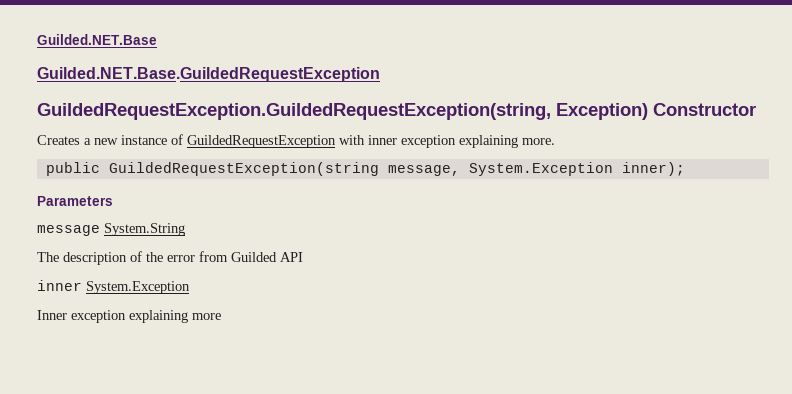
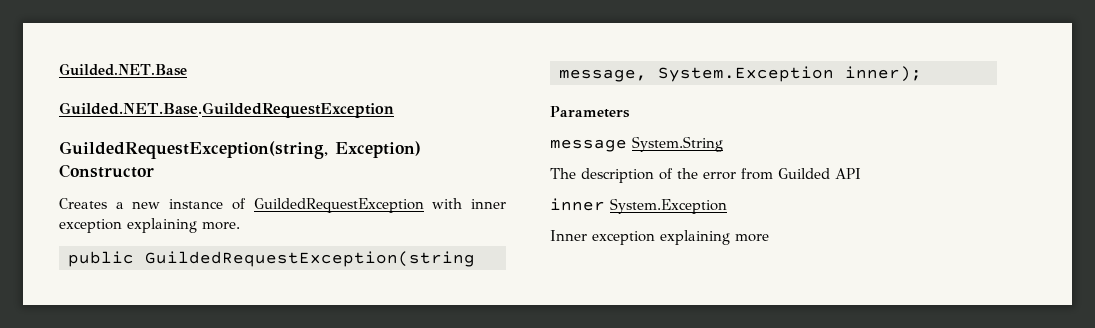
- GuildedRequestException.GuildedRequestException(string, Exception) Constructor
+ GuildedRequestException(string, Exception) Constructor

